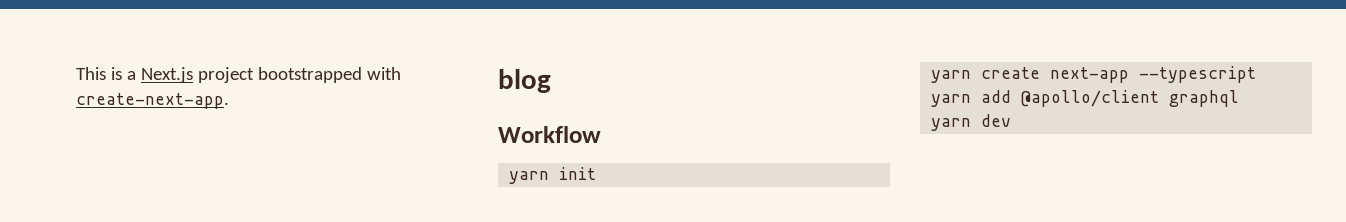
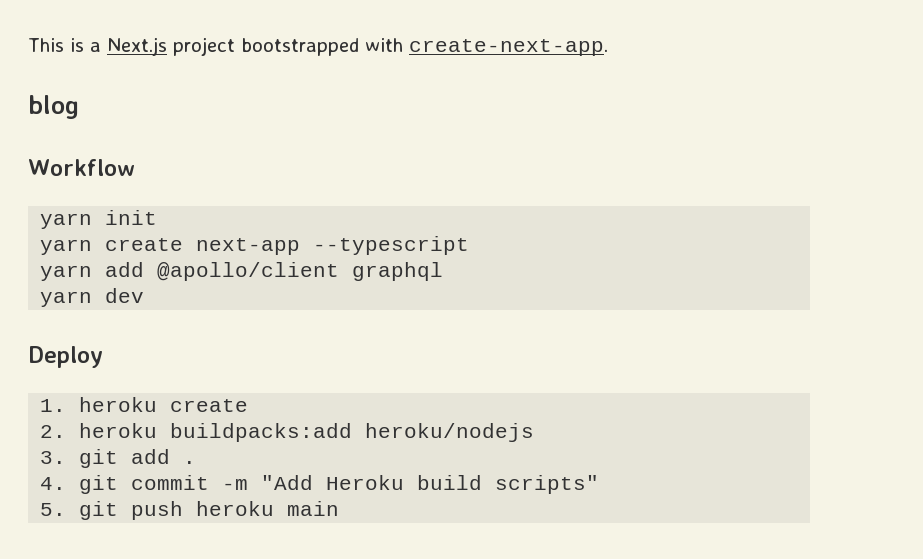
+ Deploy
+ 1. heroku create
+ 2. heroku buildpacks:add heroku/nodejs
+ 3. git add .
+ 4. git commit -m "Add Heroku build scripts"
+ 5. git push heroku main

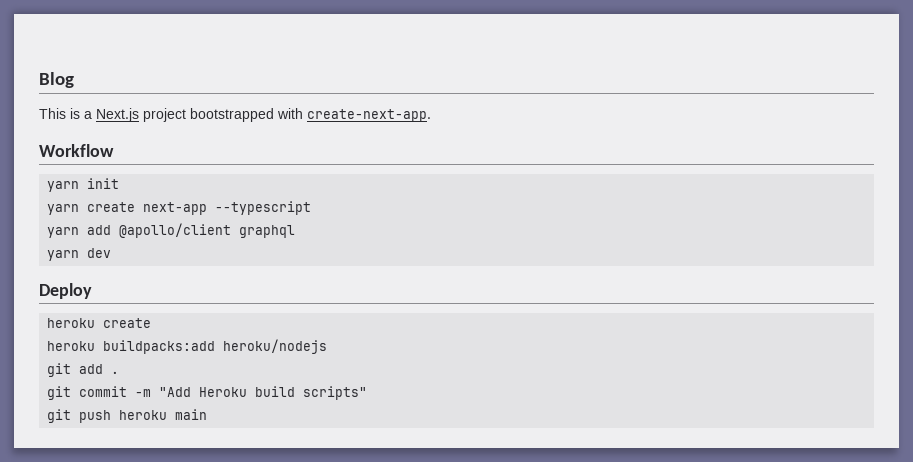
+ Blog
- blog
- 1. heroku create
+ heroku create
- 2. heroku buildpacks:add heroku/nodejs
+ heroku buildpacks:add heroku/nodejs
- 3. git add .
+ git add .
- 4. git commit -m "Add Heroku build scripts"
+ git commit -m "Add Heroku build scripts"
- 5. git push heroku main
+ git push heroku main

